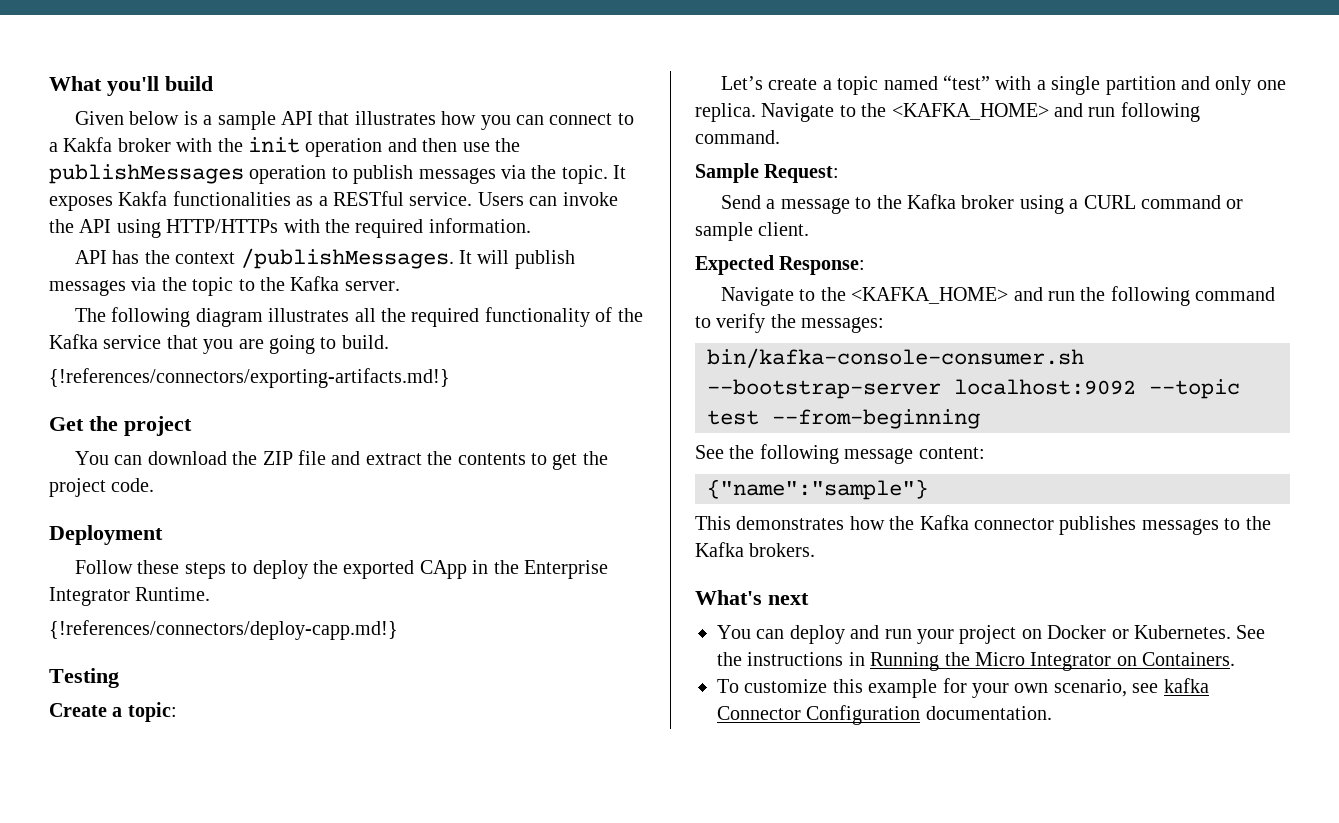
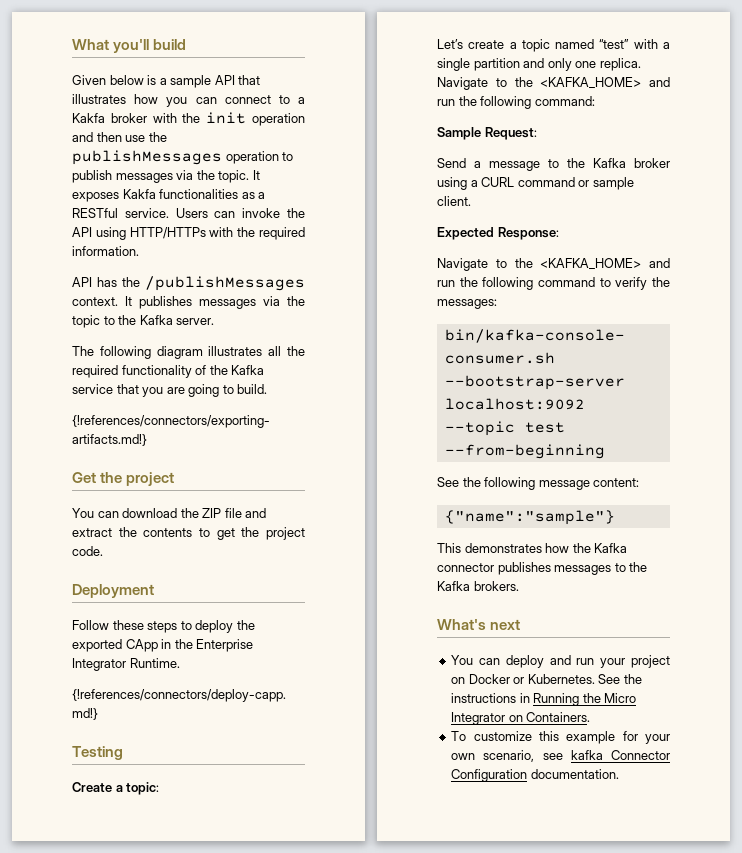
- API has the context /publishMessages. It will publish messages via the topic to the Kafka server.
+ API has the /publishMessages context. It publishes messages via the topic to the Kafka server.
- Navigate to the <KAFKA_HOME> and run following command.
+ Navigate to the <KAFKA_HOME> and run the following command:

